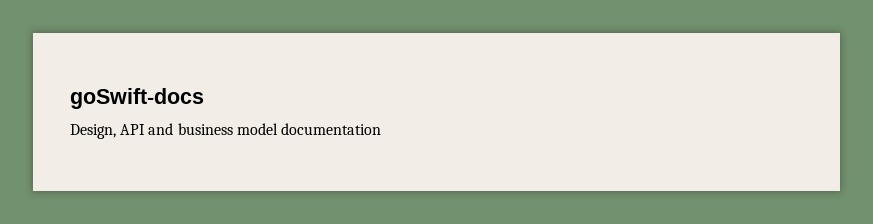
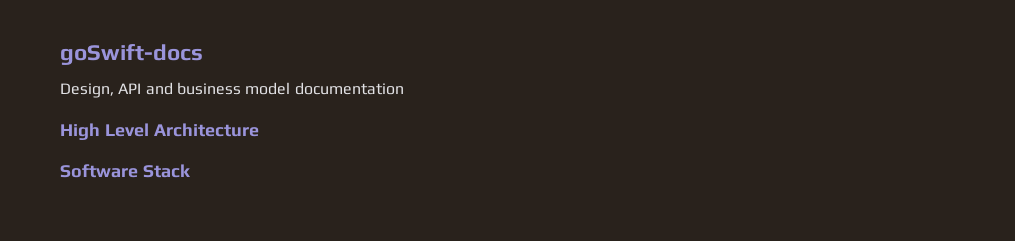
+ High Level Architecture
+ Software Stack

